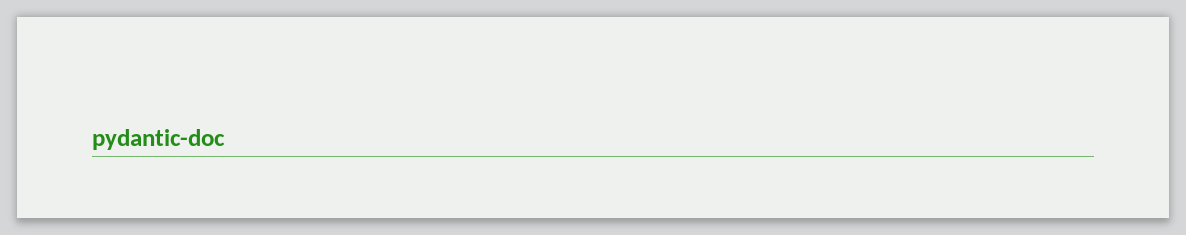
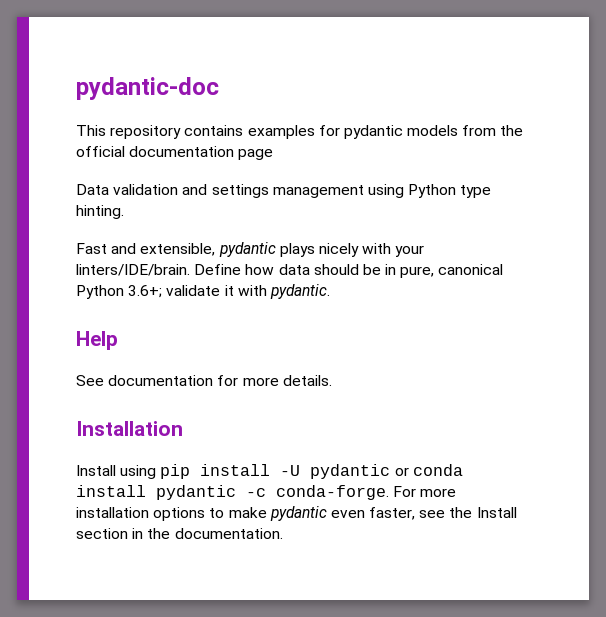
+ This repository contains examples for pydantic models from the official documentation page
+ Data validation and settings management using Python type hinting.
+ Fast and extensible, pydantic plays nicely with your linters/IDE/brain. Define how data should be in pure, canonical Python 3.6+; validate it with pydantic.
+ Help
+ See documentation for more details.
+ Installation
+ Install using pip install -U pydantic or conda install pydantic -c conda-forge. For more installation options to make pydantic even faster, see the Install section in the documentation.

